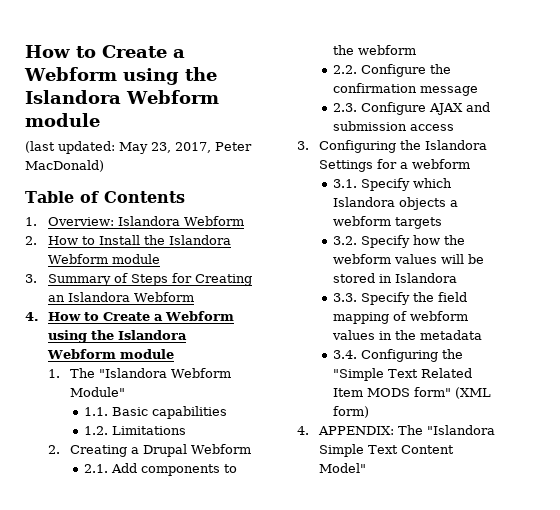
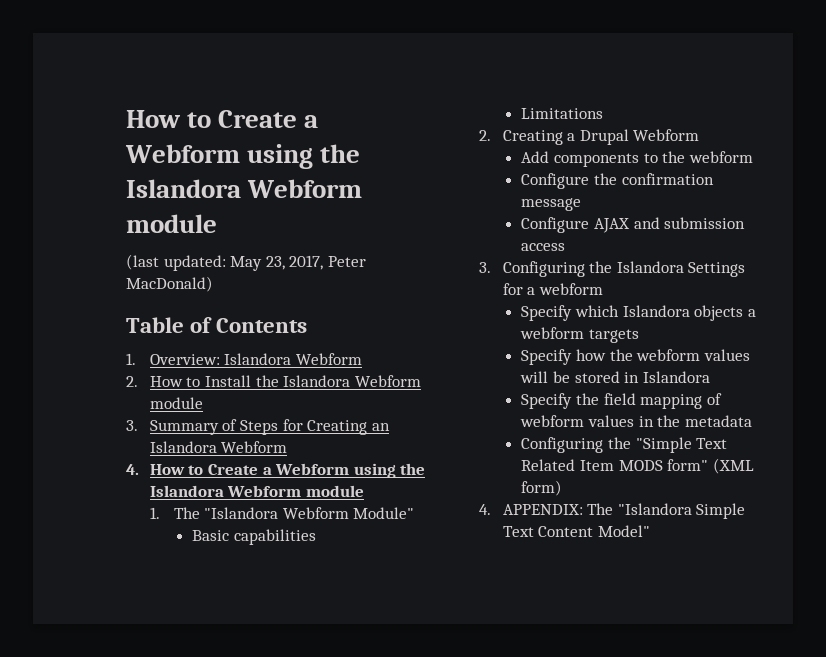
- 1.1. Basic capabilities
+ Basic capabilities
- 1.2. Limitations
+ Limitations
- 2.1. Add components to the webform
+ Add components to the webform
- 2.2. Configure the confirmation message
+ Configure the confirmation message
- 2.3. Configure AJAX and submission access
+ Configure AJAX and submission access
- 3.1. Specify which Islandora objects a webform targets
+ Specify which Islandora objects a webform targets
- 3.2. Specify how the webform values will be stored in Islandora
+ Specify how the webform values will be stored in Islandora
- 3.3. Specify the field mapping of webform values in the metadata
+ Specify the field mapping of webform values in the metadata
- 3.4. Configuring the "Simple Text Related Item MODS form" (XML form)
+ Configuring the "Simple Text Related Item MODS form" (XML form)

